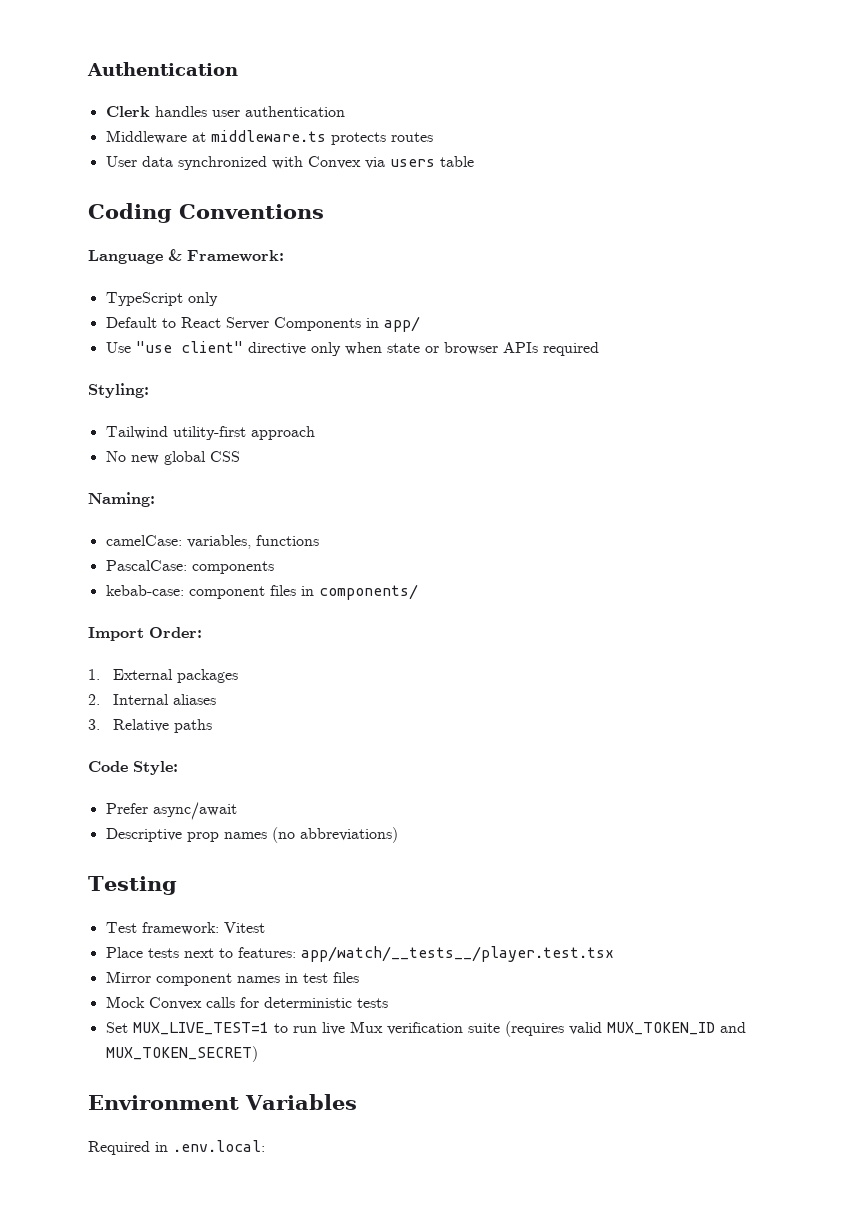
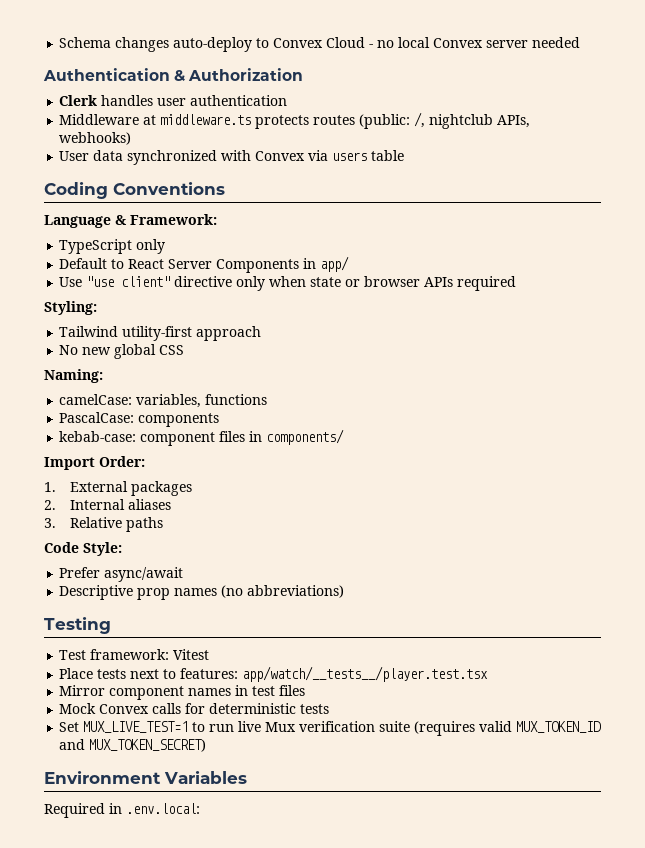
+ Schema changes auto-deploy to Convex Cloud - no local Convex server needed
- Authentication
+ Authentication & Authorization
- Middleware at middleware.ts protects routes
+ Middleware at middleware.ts protects routes (public: /, nightclub APIs, webhooks)

